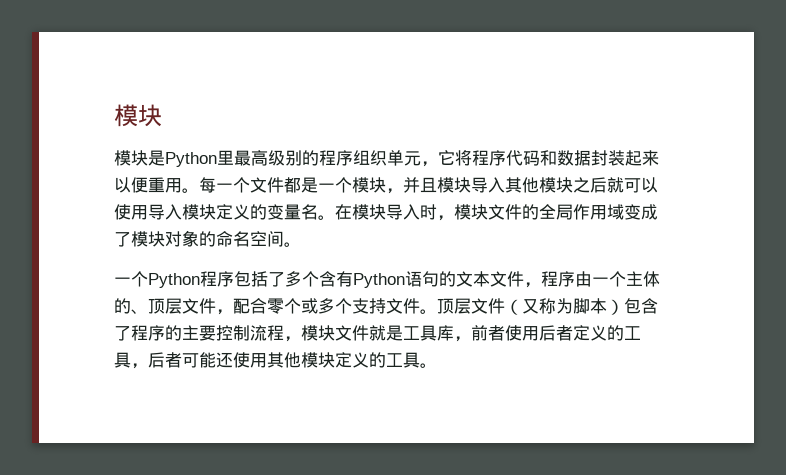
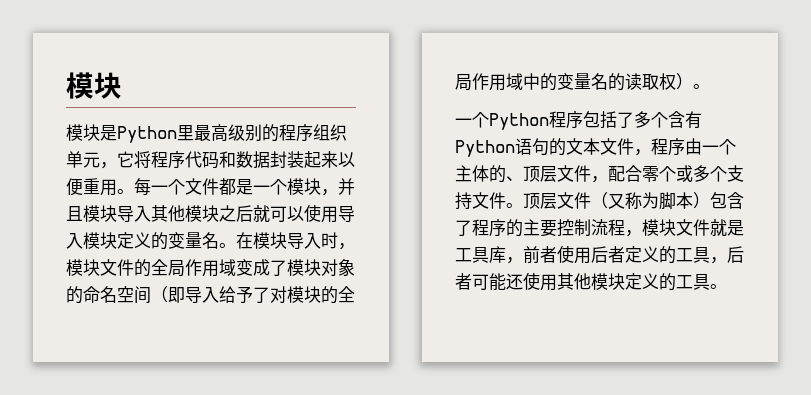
- 在模块导入时，模块文件的全局作用域变成了模块对象的命名空间。
+ 在模块导入时，模块文件的全局作用域变成了模块对象的命名空间（即导入给予了对模块的全局作用域中的变量名的读取权）。

